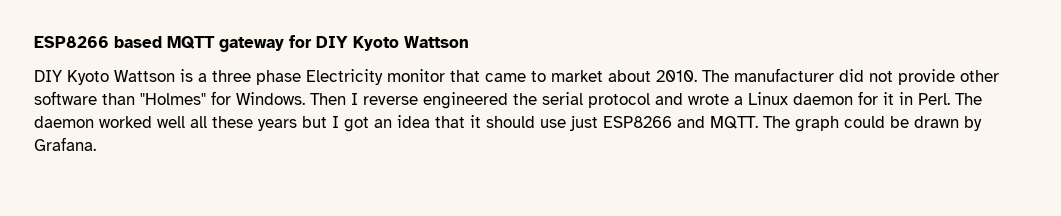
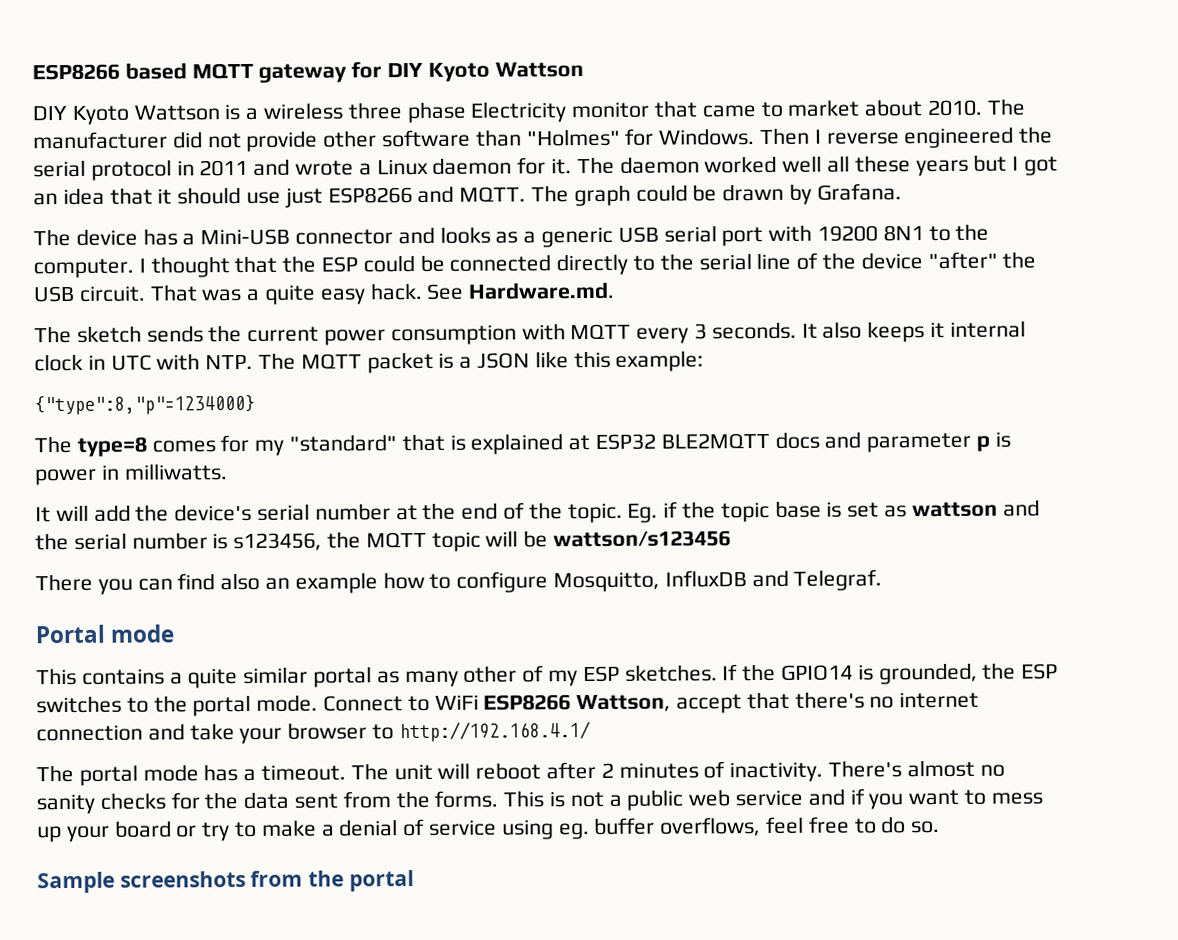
- DIY Kyoto Wattson is a three phase Electricity monitor that came to market about 2010.
+ DIY Kyoto Wattson is a wireless three phase Electricity monitor that came to market about 2010.
- Then I reverse engineered the serial protocol and wrote a Linux daemon for it in Perl.
+ Then I reverse engineered the serial protocol in 2011 and wrote a Linux daemon for it.
+ The device has a Mini-USB connector and looks as a generic USB serial port with 19200 8N1 to the computer. I thought that the ESP could be connected directly to the serial line of the device "after" the USB circuit. That was a quite easy hack. See Hardware.md.
+ The sketch sends the current power consumption with MQTT every 3 seconds. It also keeps it internal clock in UTC with NTP. The MQTT packet is a JSON like this example:
+ {"type":8,"p"=1234000}
+ The type=8 comes for my "standard" that is explained at ESP32 BLE2MQTT docs and parameter p is power in milliwatts.
+ It will add the device's serial number at the end of the topic. Eg. if the topic base is set as wattson and the serial number is s123456, the MQTT topic will be wattson/s123456
+ There you can find also an example how to configure Mosquitto, InfluxDB and Telegraf.
+ Portal mode
+ This contains a quite similar portal as many other of my ESP sketches. If the GPIO14 is grounded, the ESP switches to the portal mode. Connect to WiFi ESP8266 Wattson, accept that there's no internet connection and take your browser to http://192.168.4.1/
+ The portal mode has a timeout. The unit will reboot after 2 minutes of inactivity. There's almost no sanity checks for the data sent from the forms. This is not a public web service and if you want to mess up your board or try to make a denial of service using eg. buffer overflows, feel free to do so.
+ Sample screenshots from the portal

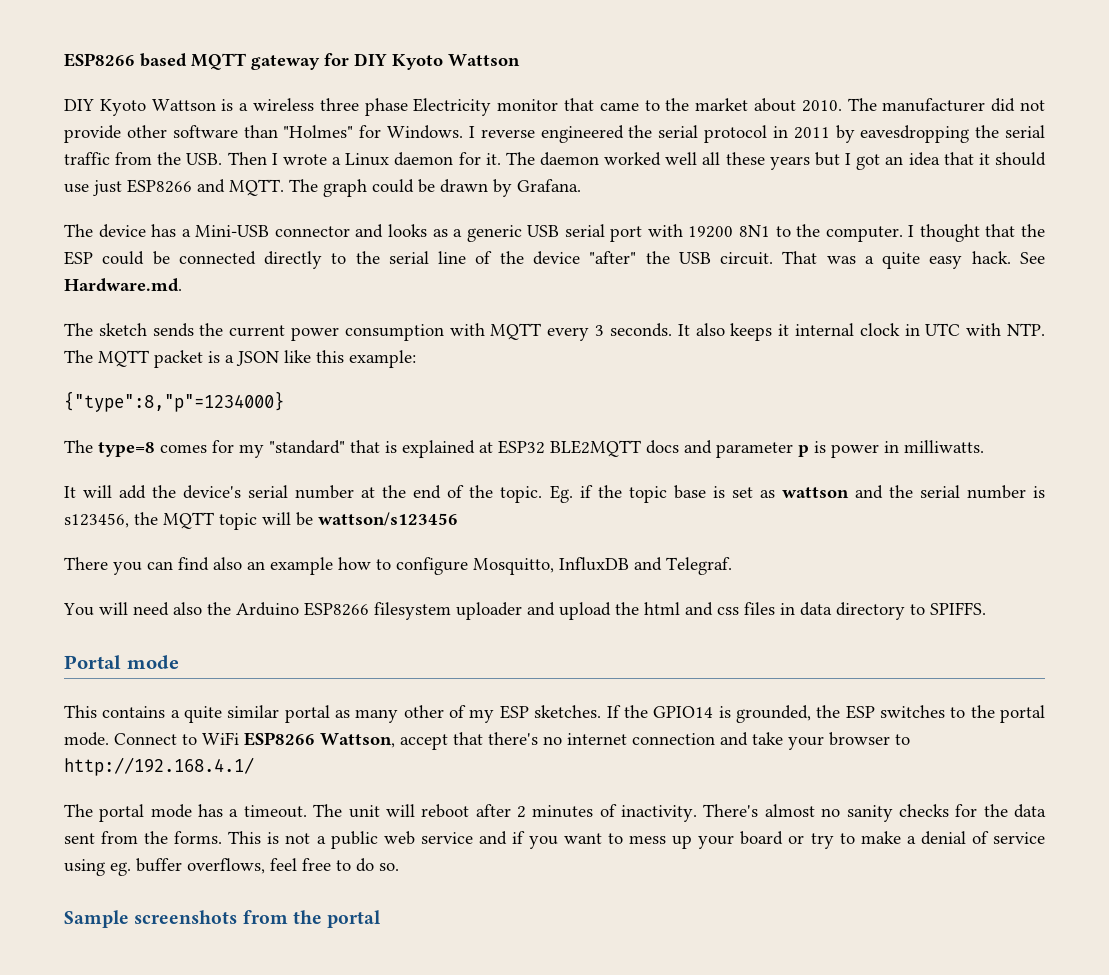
- DIY Kyoto Wattson is a wireless three phase Electricity monitor that came to market about 2010.
+ DIY Kyoto Wattson is a wireless three phase Electricity monitor that came to the market about 2010.
- Then I reverse engineered the serial protocol in 2011 and wrote a Linux daemon for it.
+ I reverse engineered the serial protocol in 2011 by eavesdropping the serial traffic from the USB. Then I wrote a Linux daemon for it.
+ You will need also the Arduino ESP8266 filesystem uploader and upload the html and css files in data directory to SPIFFS.

